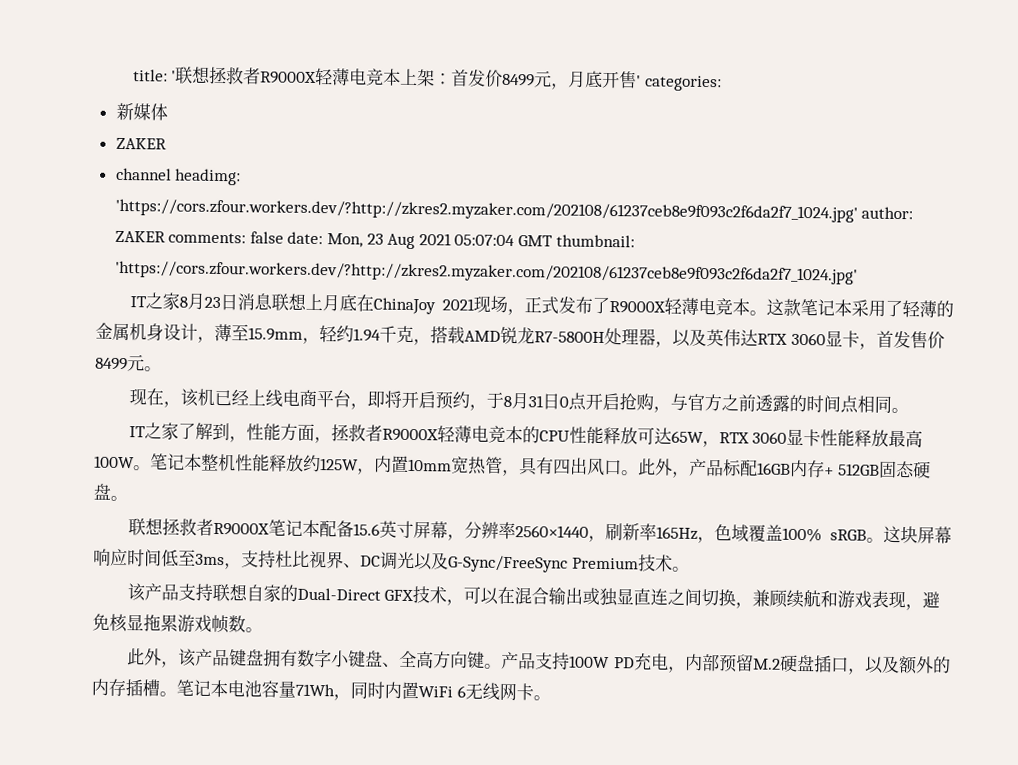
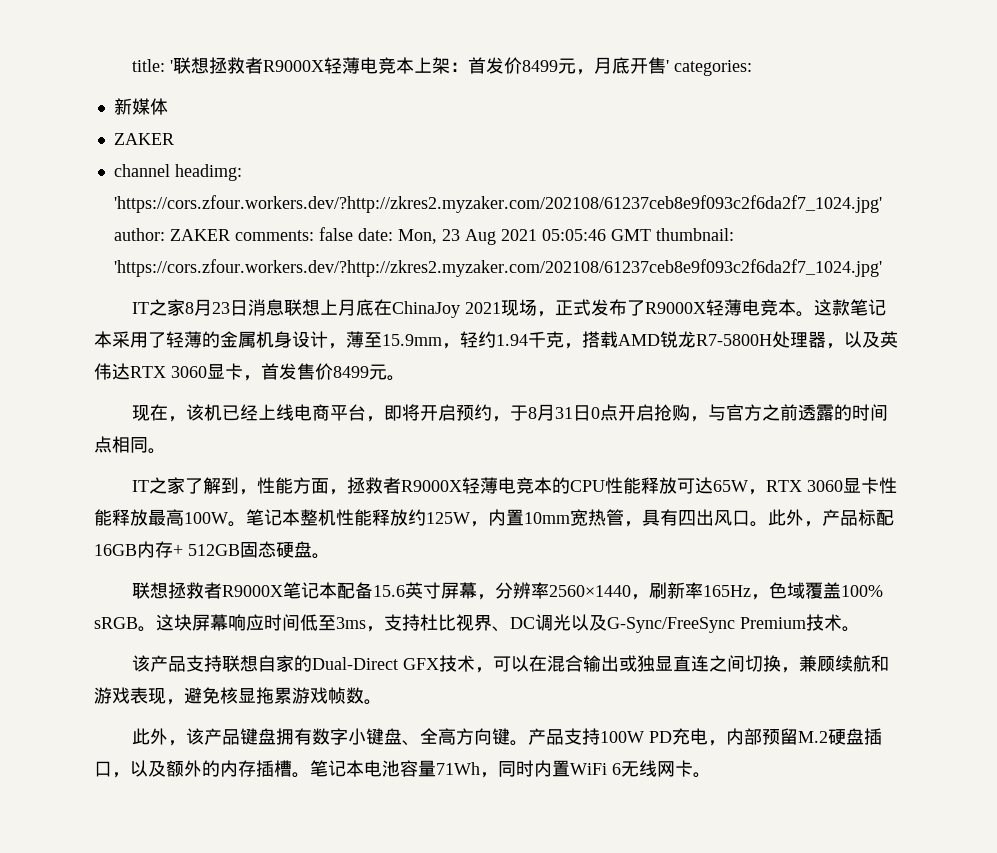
- channel headimg: 'https://cors.zfour.workers.dev/?http://zkres2.myzaker.com/202108/61237ceb8e9f093c2f6da2f7_1024.jpg' author: ZAKER comments: false date: Mon, 23 Aug 2021 05:07:04 GMT thumbnail: 'https://cors.zfour.workers.dev/?http://zkres2.myzaker.com/202108/61237ceb8e9f093c2f6da2f7_1024.jpg'
+ channel headimg: 'https://cors.zfour.workers.dev/?http://zkres2.myzaker.com/202108/61237ceb8e9f093c2f6da2f7_1024.jpg' author: ZAKER comments: false date: Mon, 23 Aug 2021 05:05:46 GMT thumbnail: 'https://cors.zfour.workers.dev/?http://zkres2.myzaker.com/202108/61237ceb8e9f093c2f6da2f7_1024.jpg'

